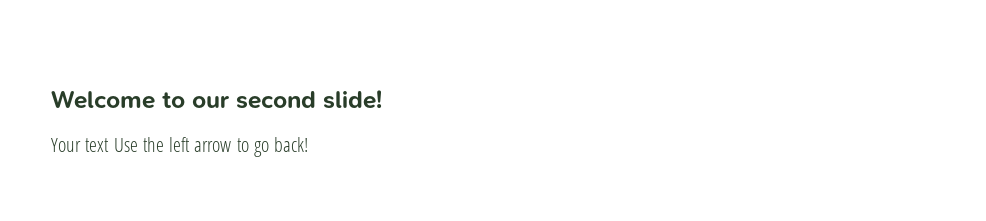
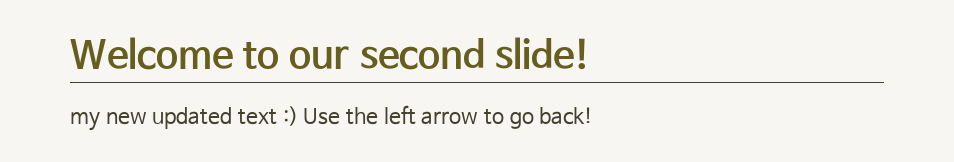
- Your text Use the left arrow to go back!
+ my new updated text :) Use the left arrow to go back!

